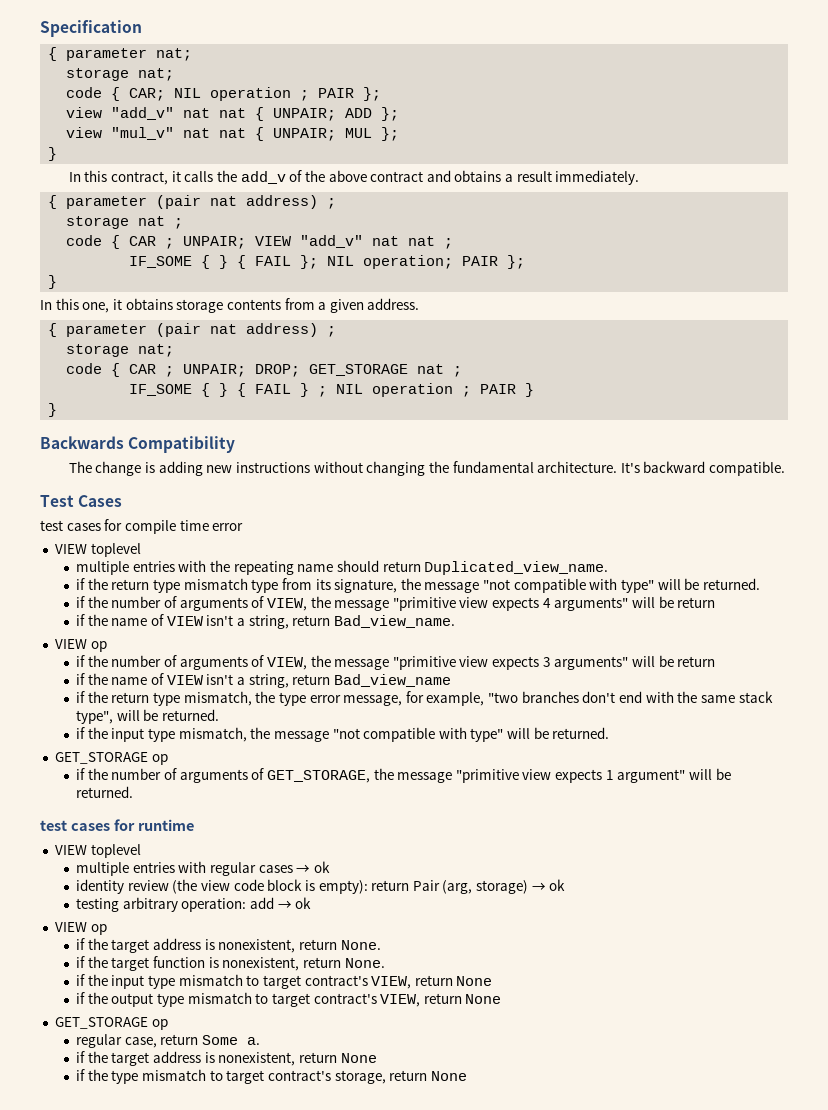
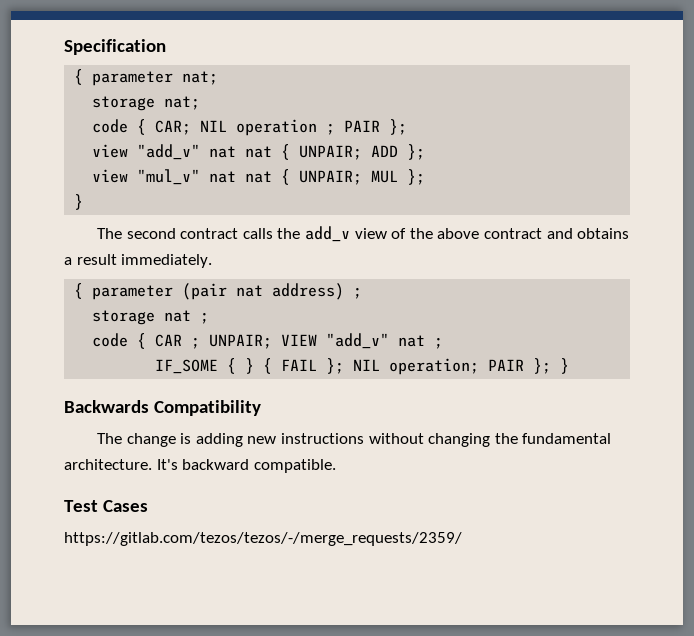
- In this contract, it calls the add_v of the above contract and obtains a result immediately.
+ The second contract calls the add_v view of the above contract and obtains a result immediately.
- code { CAR ; UNPAIR; VIEW "add_v" nat nat ;
+ code { CAR ; UNPAIR; VIEW "add_v" nat ;
- IF_SOME { } { FAIL }; NIL operation; PAIR };
- }
- In this one, it obtains storage contents from a given address.
- { parameter (pair nat address) ;
- storage nat;
- code { CAR ; UNPAIR; DROP; GET_STORAGE nat ;
- IF_SOME { } { FAIL } ; NIL operation ; PAIR }
- }
+ IF_SOME { } { FAIL }; NIL operation; PAIR }; }
- test cases for compile time error
- VIEW toplevel
- multiple entries with the repeating name should return Duplicated_view_name.
- if the return type mismatch type from its signature, the message "not compatible with type" will be returned.
- if the number of arguments of VIEW, the message "primitive view expects 4 arguments" will be return
- if the name of VIEW isn't a string, return Bad_view_name.
- VIEW op
- if the number of arguments of VIEW, the message "primitive view expects 3 arguments" will be return
- if the name of VIEW isn't a string, return Bad_view_name
- if the return type mismatch, the type error message, for example, "two branches don't end with the same stack type", will be returned.
- if the input type mismatch, the message "not compatible with type" will be returned.
- GET_STORAGE op
- if the number of arguments of GET_STORAGE, the message "primitive view expects 1 argument" will be returned.
- test cases for runtime
- VIEW toplevel
- multiple entries with regular cases → ok
- identity review (the view code block is empty): return Pair (arg, storage) → ok
- testing arbitrary operation: add → ok
- VIEW op
- if the target address is nonexistent, return None.
- if the target function is nonexistent, return None.
- if the input type mismatch to target contract's VIEW, return None
- if the output type mismatch to target contract's VIEW, return None
- GET_STORAGE op
- regular case, return Some a.
- if the target address is nonexistent, return None
- if the type mismatch to target contract's storage, return None
+ https://gitlab.com/tezos/tezos/-/merge_requests/2359/

